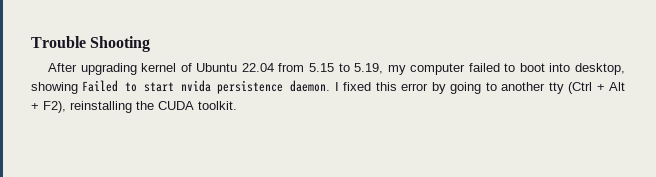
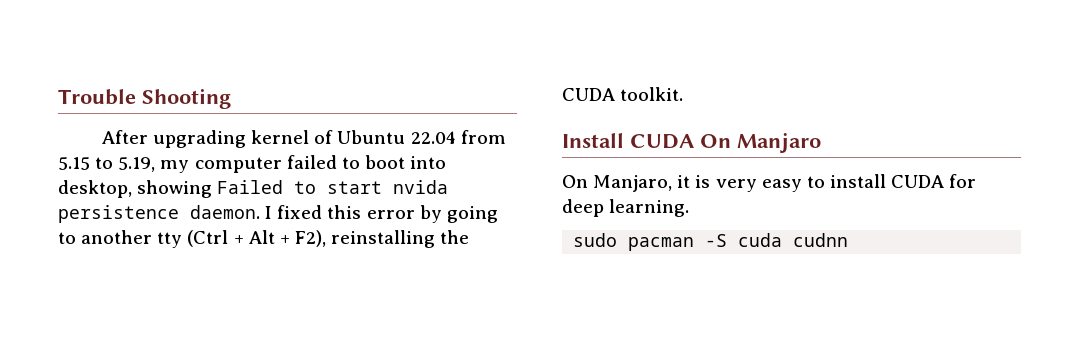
+ Install CUDA On Manjaro
+ On Manjaro, it is very easy to install CUDA for deep learning.
+ sudo pacman -S cuda cudnn

